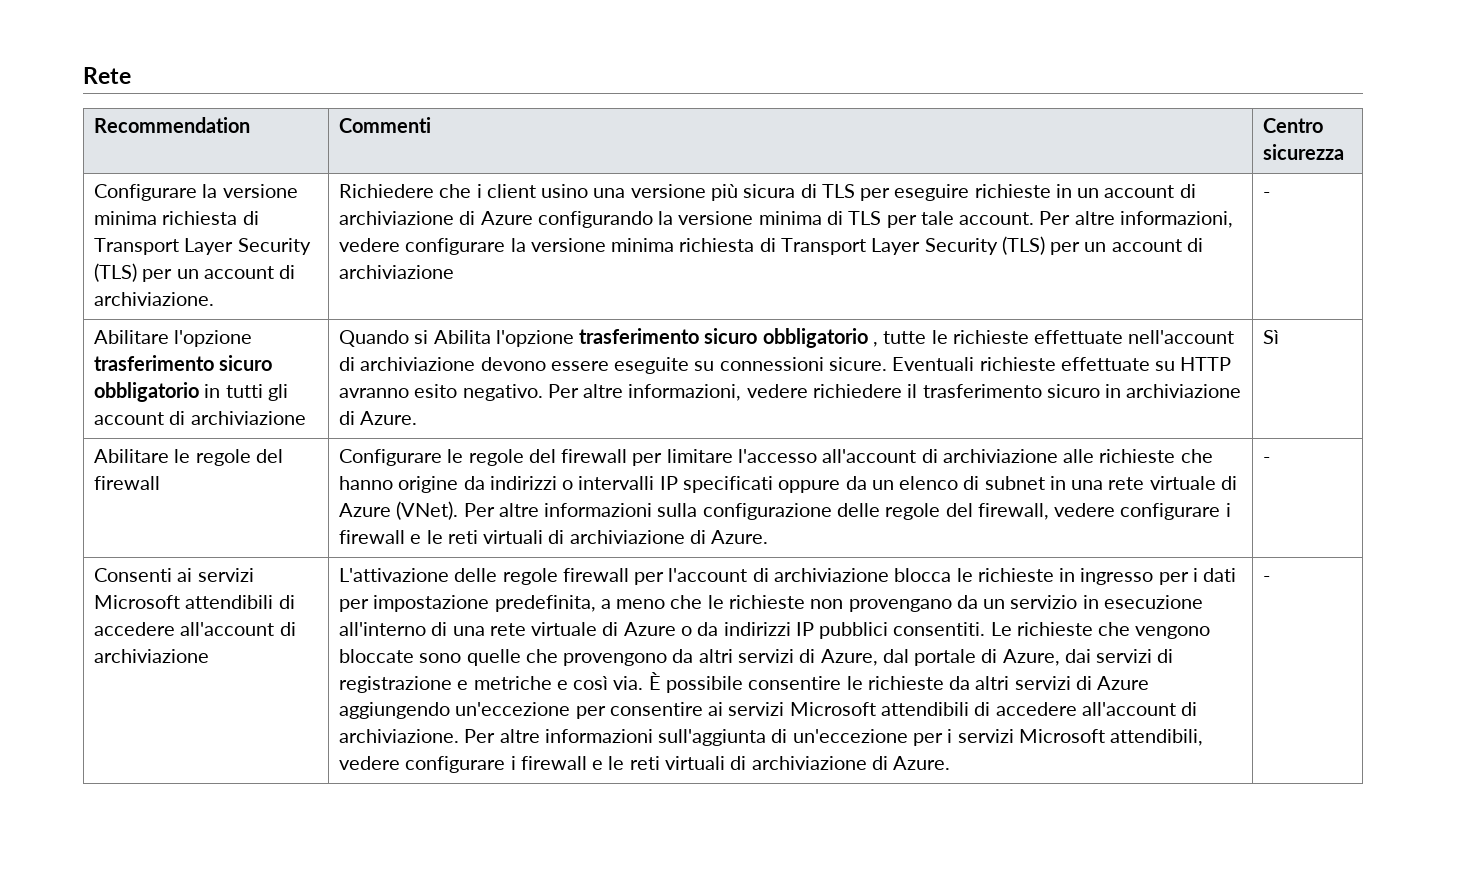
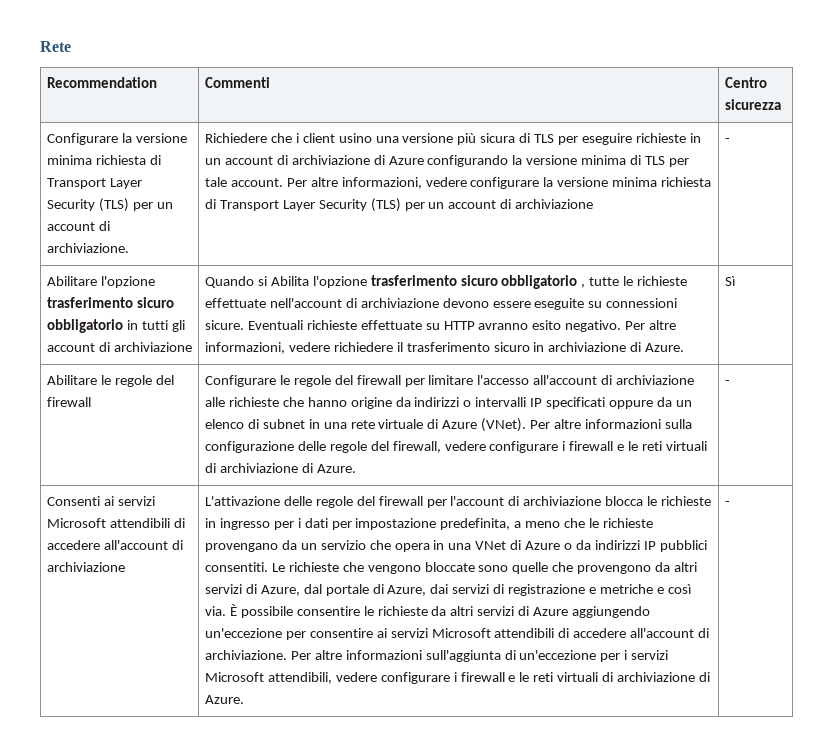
- L'attivazione delle regole firewall per l'account di archiviazione blocca le richieste in ingresso per i dati per impostazione predefinita, a meno che le richieste non provengano da un servizio in esecuzione all'interno di una rete virtuale di Azure o da indirizzi IP pubblici consentiti.
+ L'attivazione delle regole del firewall per l'account di archiviazione blocca le richieste in ingresso per i dati per impostazione predefinita, a meno che le richieste provengano da un servizio che opera in una VNet di Azure o da indirizzi IP pubblici consentiti.

